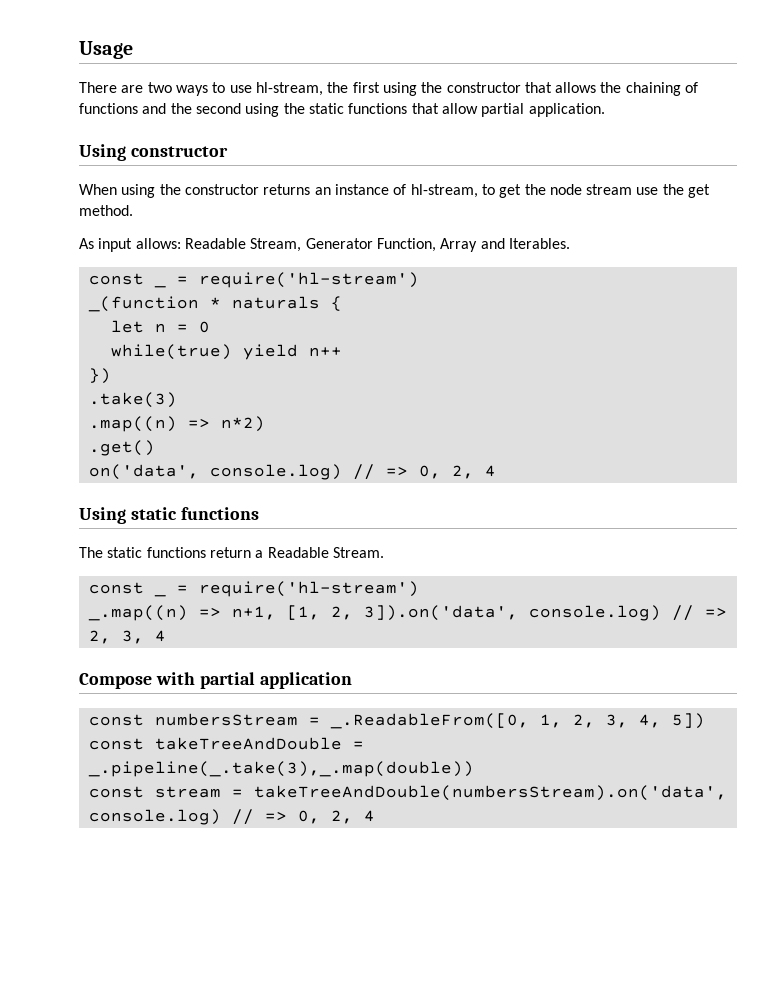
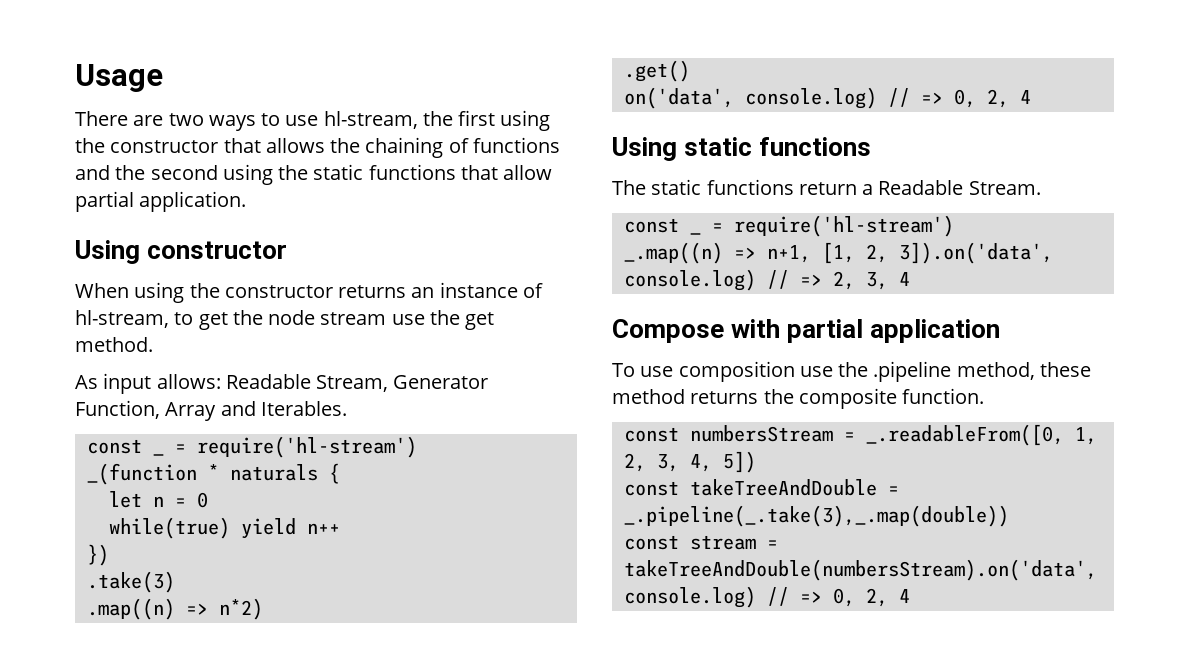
+ To use composition use the .pipeline method, these method returns the composite function.
- const numbersStream = _.ReadableFrom([0, 1, 2, 3, 4, 5])
+ const numbersStream = _.readableFrom([0, 1, 2, 3, 4, 5])

